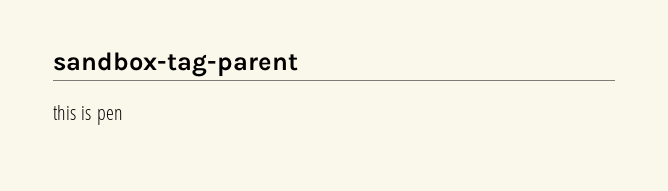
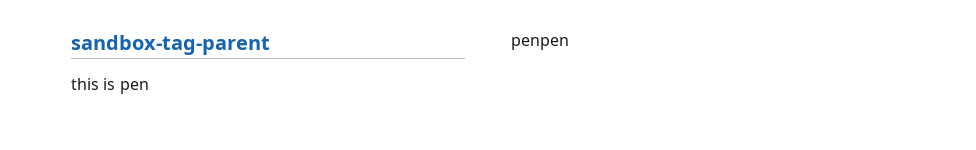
+ penpen

